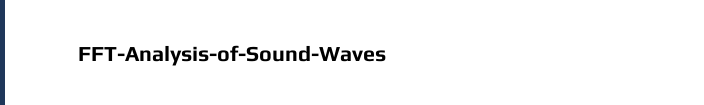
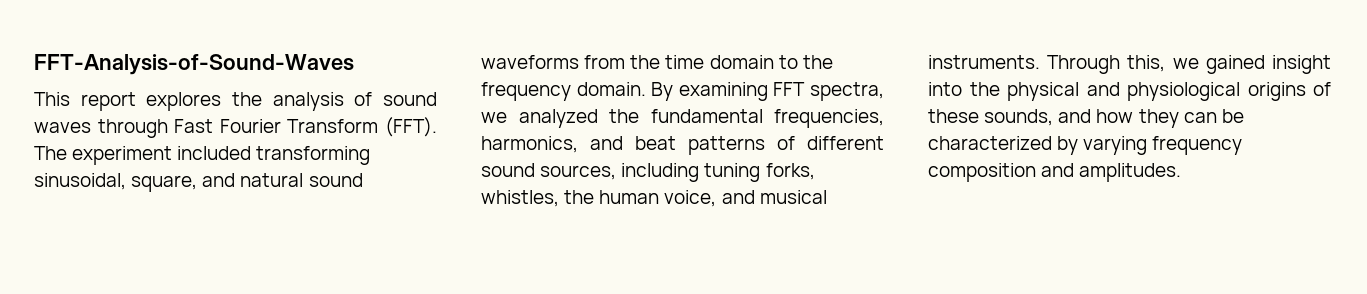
+ This report explores the analysis of sound waves through Fast Fourier Transform (FFT). The experiment included transforming sinusoidal, square, and natural sound waveforms from the time domain to the frequency domain. By examining FFT spectra, we analyzed the fundamental frequencies, harmonics, and beat patterns of different sound sources, including tuning forks, whistles, the human voice, and musical instruments. Through this, we gained insight into the physical and physiological origins of these sounds, and how they can be characterized by varying frequency composition and amplitudes.

